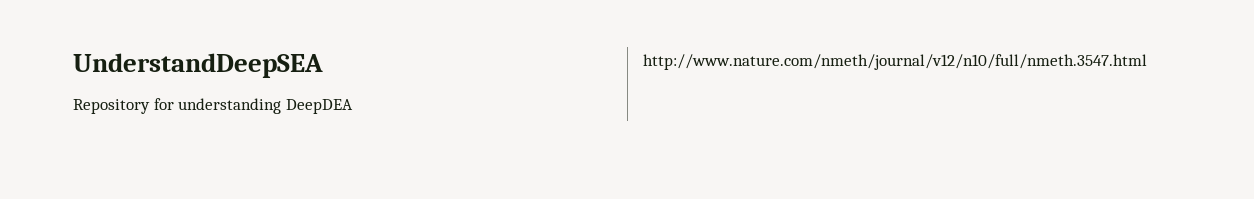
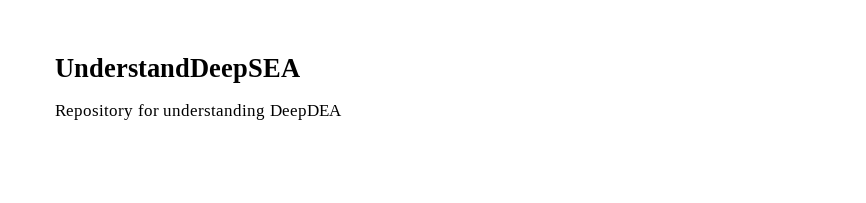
- Repository for understanding DeepDEA http://www.nature.com/nmeth/journal/v12/n10/full/nmeth.3547.html
+ Repository for understanding DeepDEA

